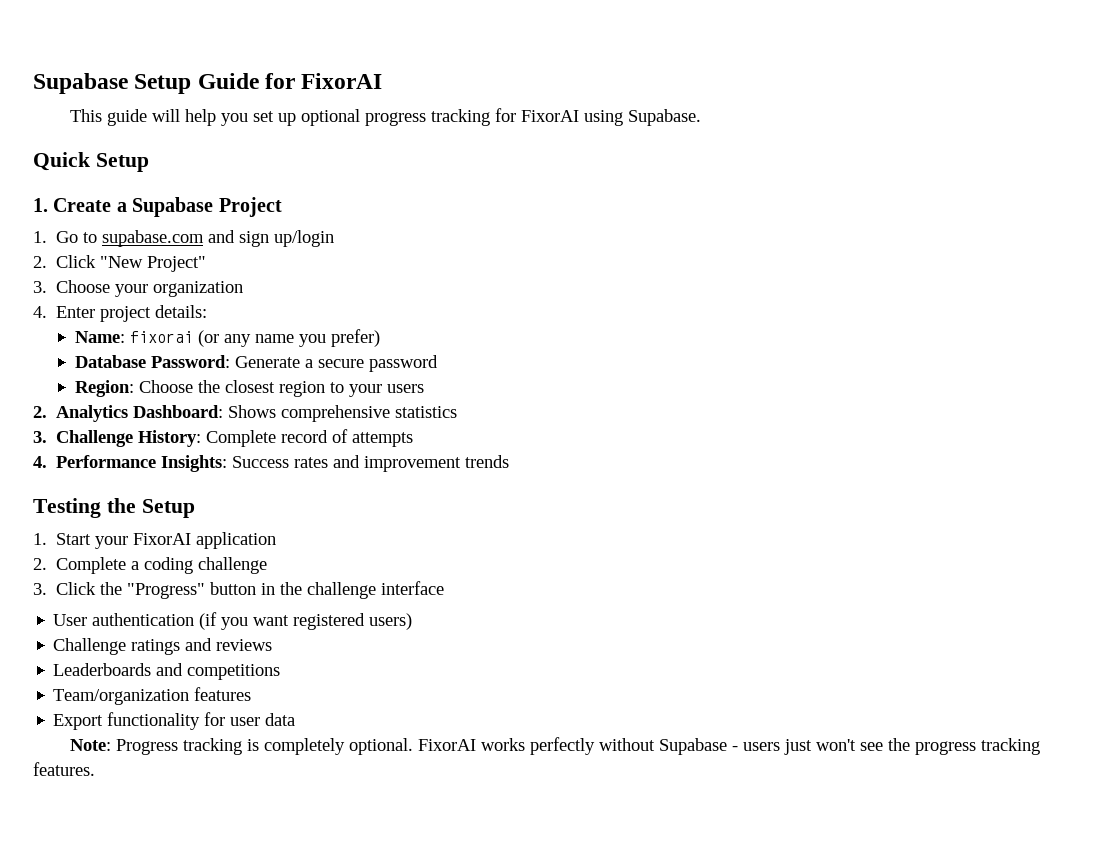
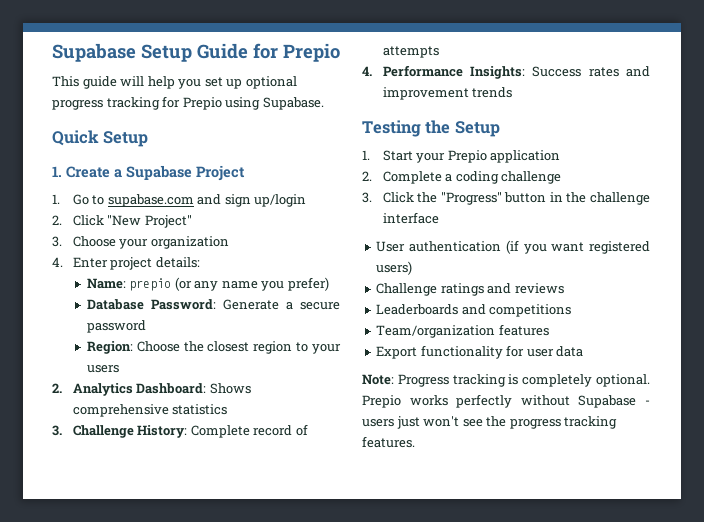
- Supabase Setup Guide for FixorAI
+ Supabase Setup Guide for Prepio
- This guide will help you set up optional progress tracking for FixorAI using Supabase.
+ This guide will help you set up optional progress tracking for Prepio using Supabase.
- Name: fixorai (or any name you prefer)
+ Name: prepio (or any name you prefer)
- 1. Start your FixorAI application
+ 1. Start your Prepio application
- FixorAI works perfectly without Supabase - users just won't see the progress tracking features.
+ Prepio works perfectly without Supabase - users just won't see the progress tracking features.

